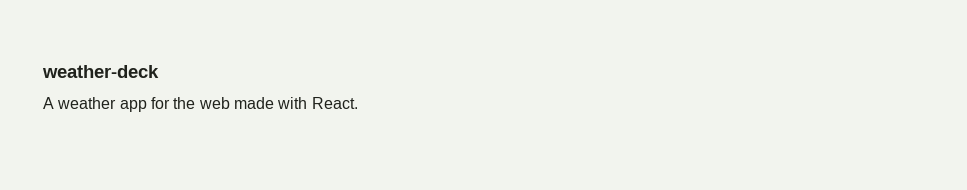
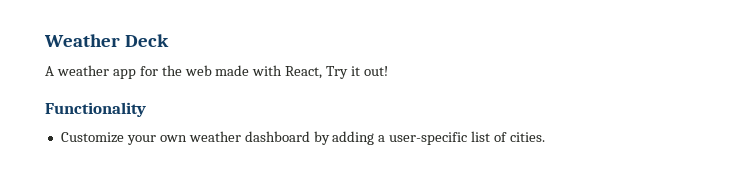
- weather-deck
+ Weather Deck
- A weather app for the web made with React.
+ A weather app for the web made with React, Try it out!
+ Functionality
+ Customize your own weather dashboard by adding a user-specific list of cities.

